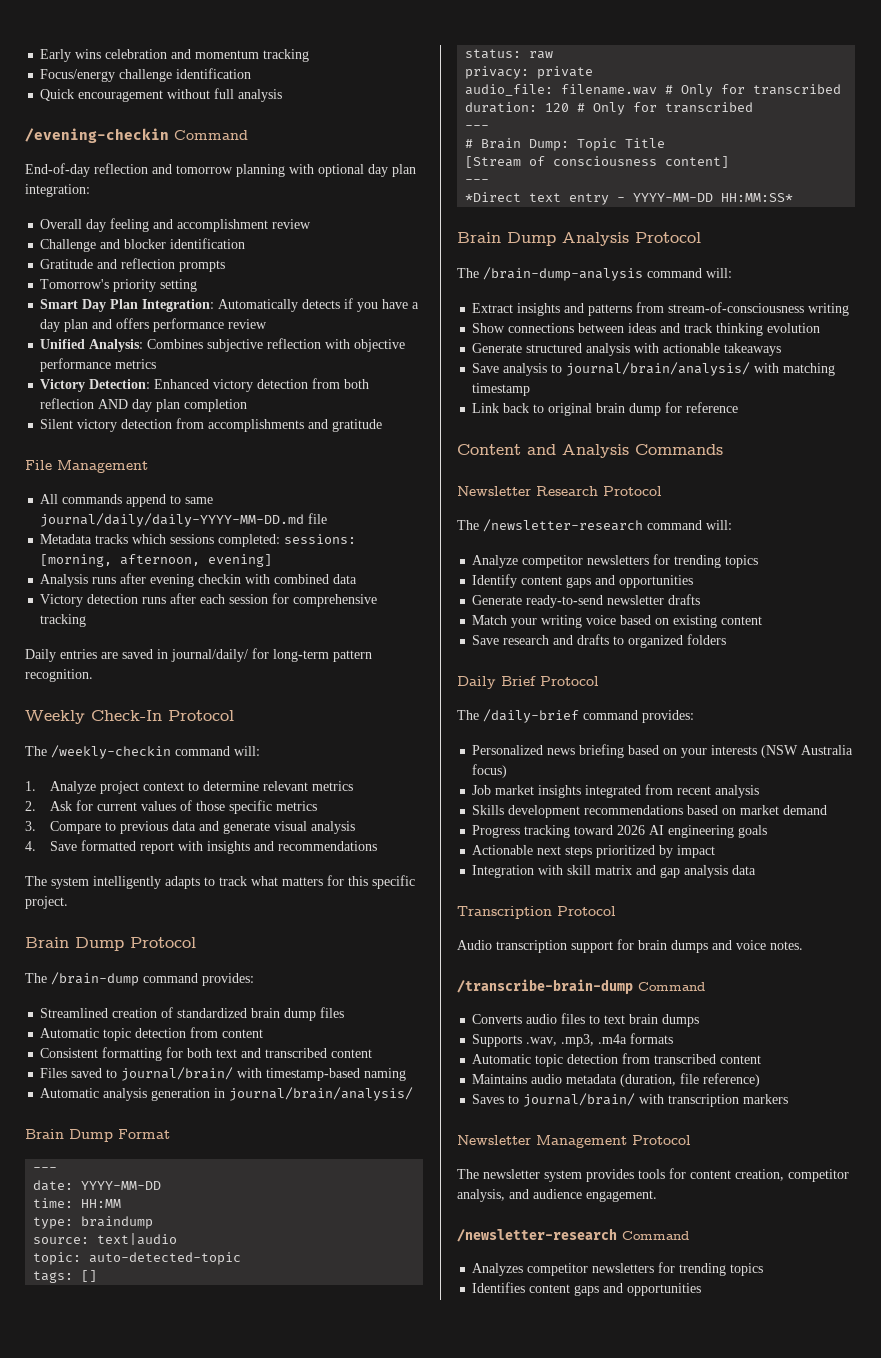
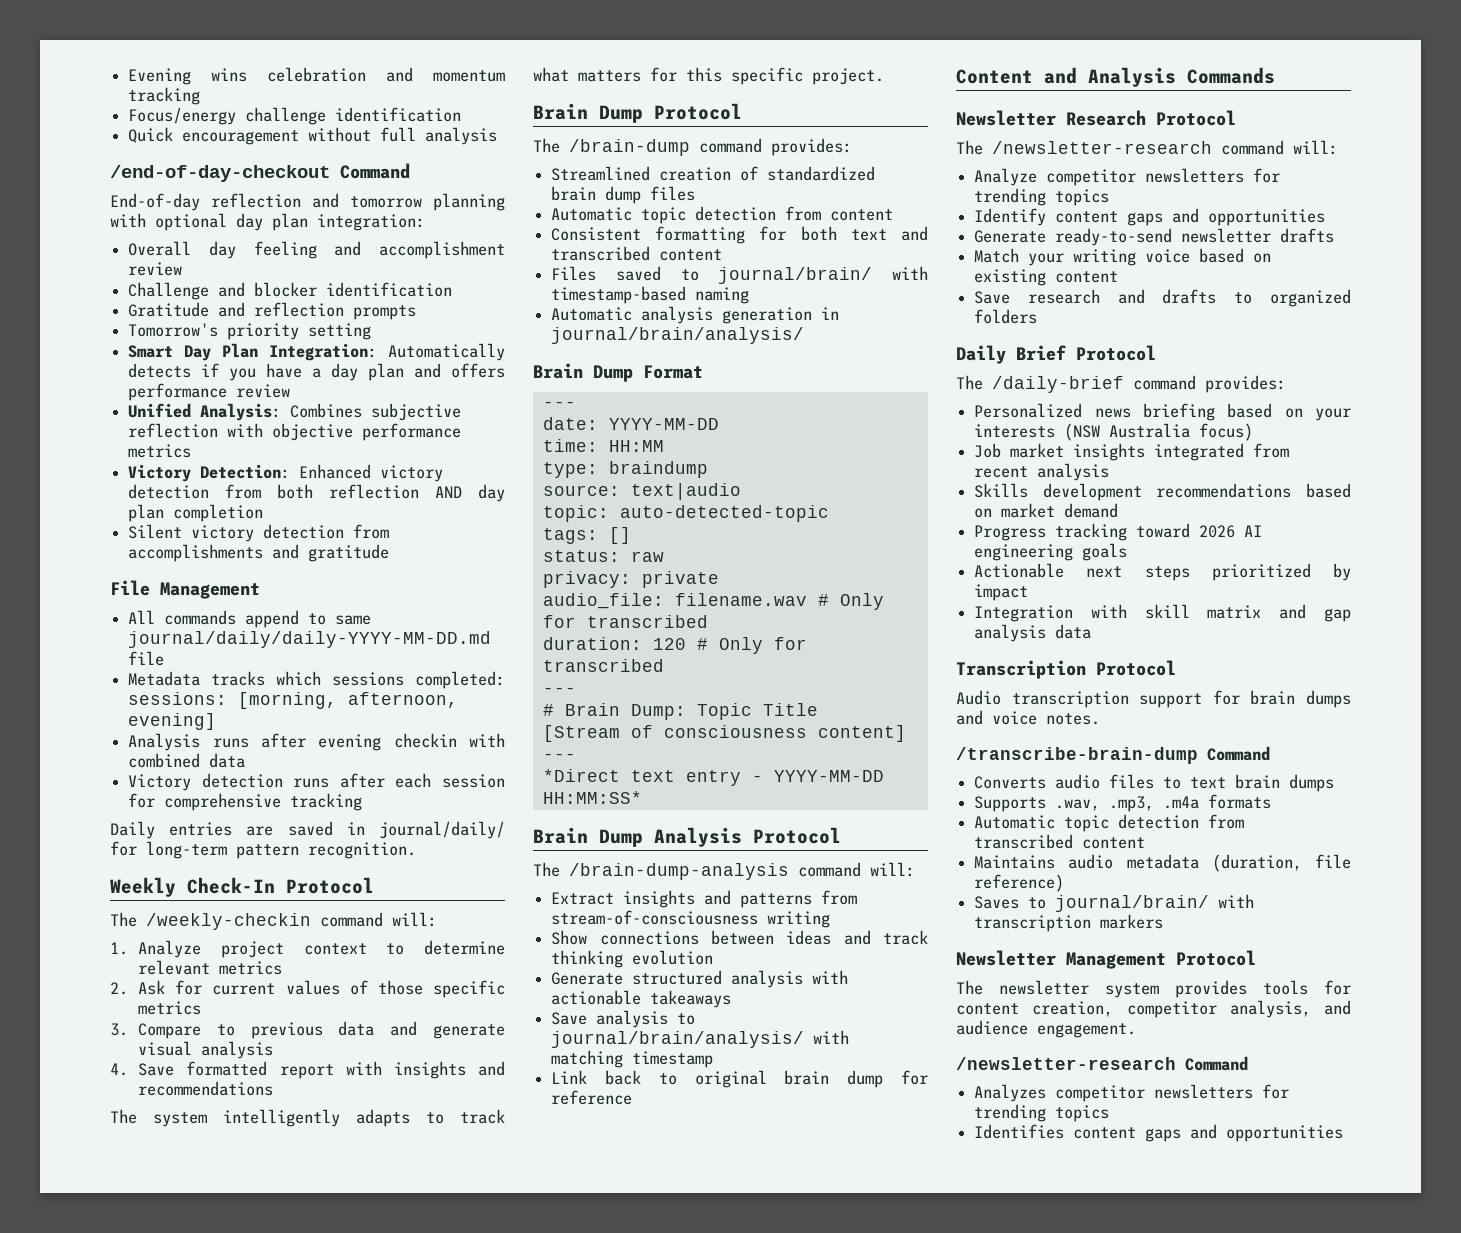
- Early wins celebration and momentum tracking
+ Evening wins celebration and momentum tracking
- /evening-checkin Command
+ /end-of-day-checkout Command

